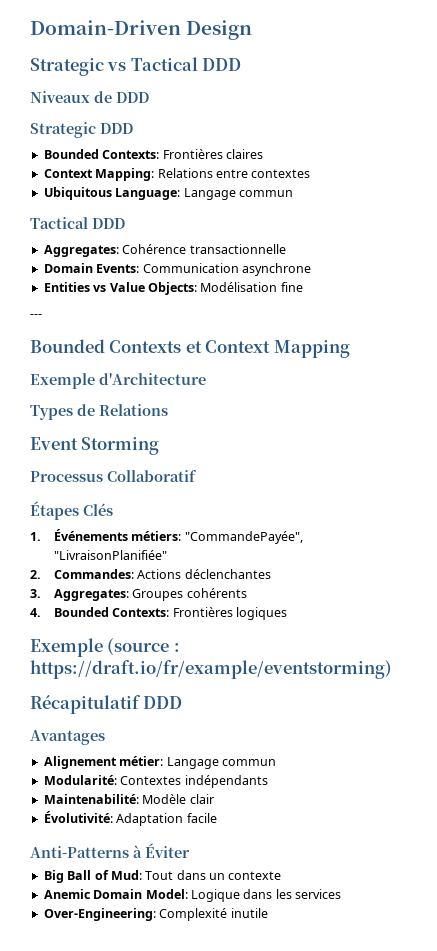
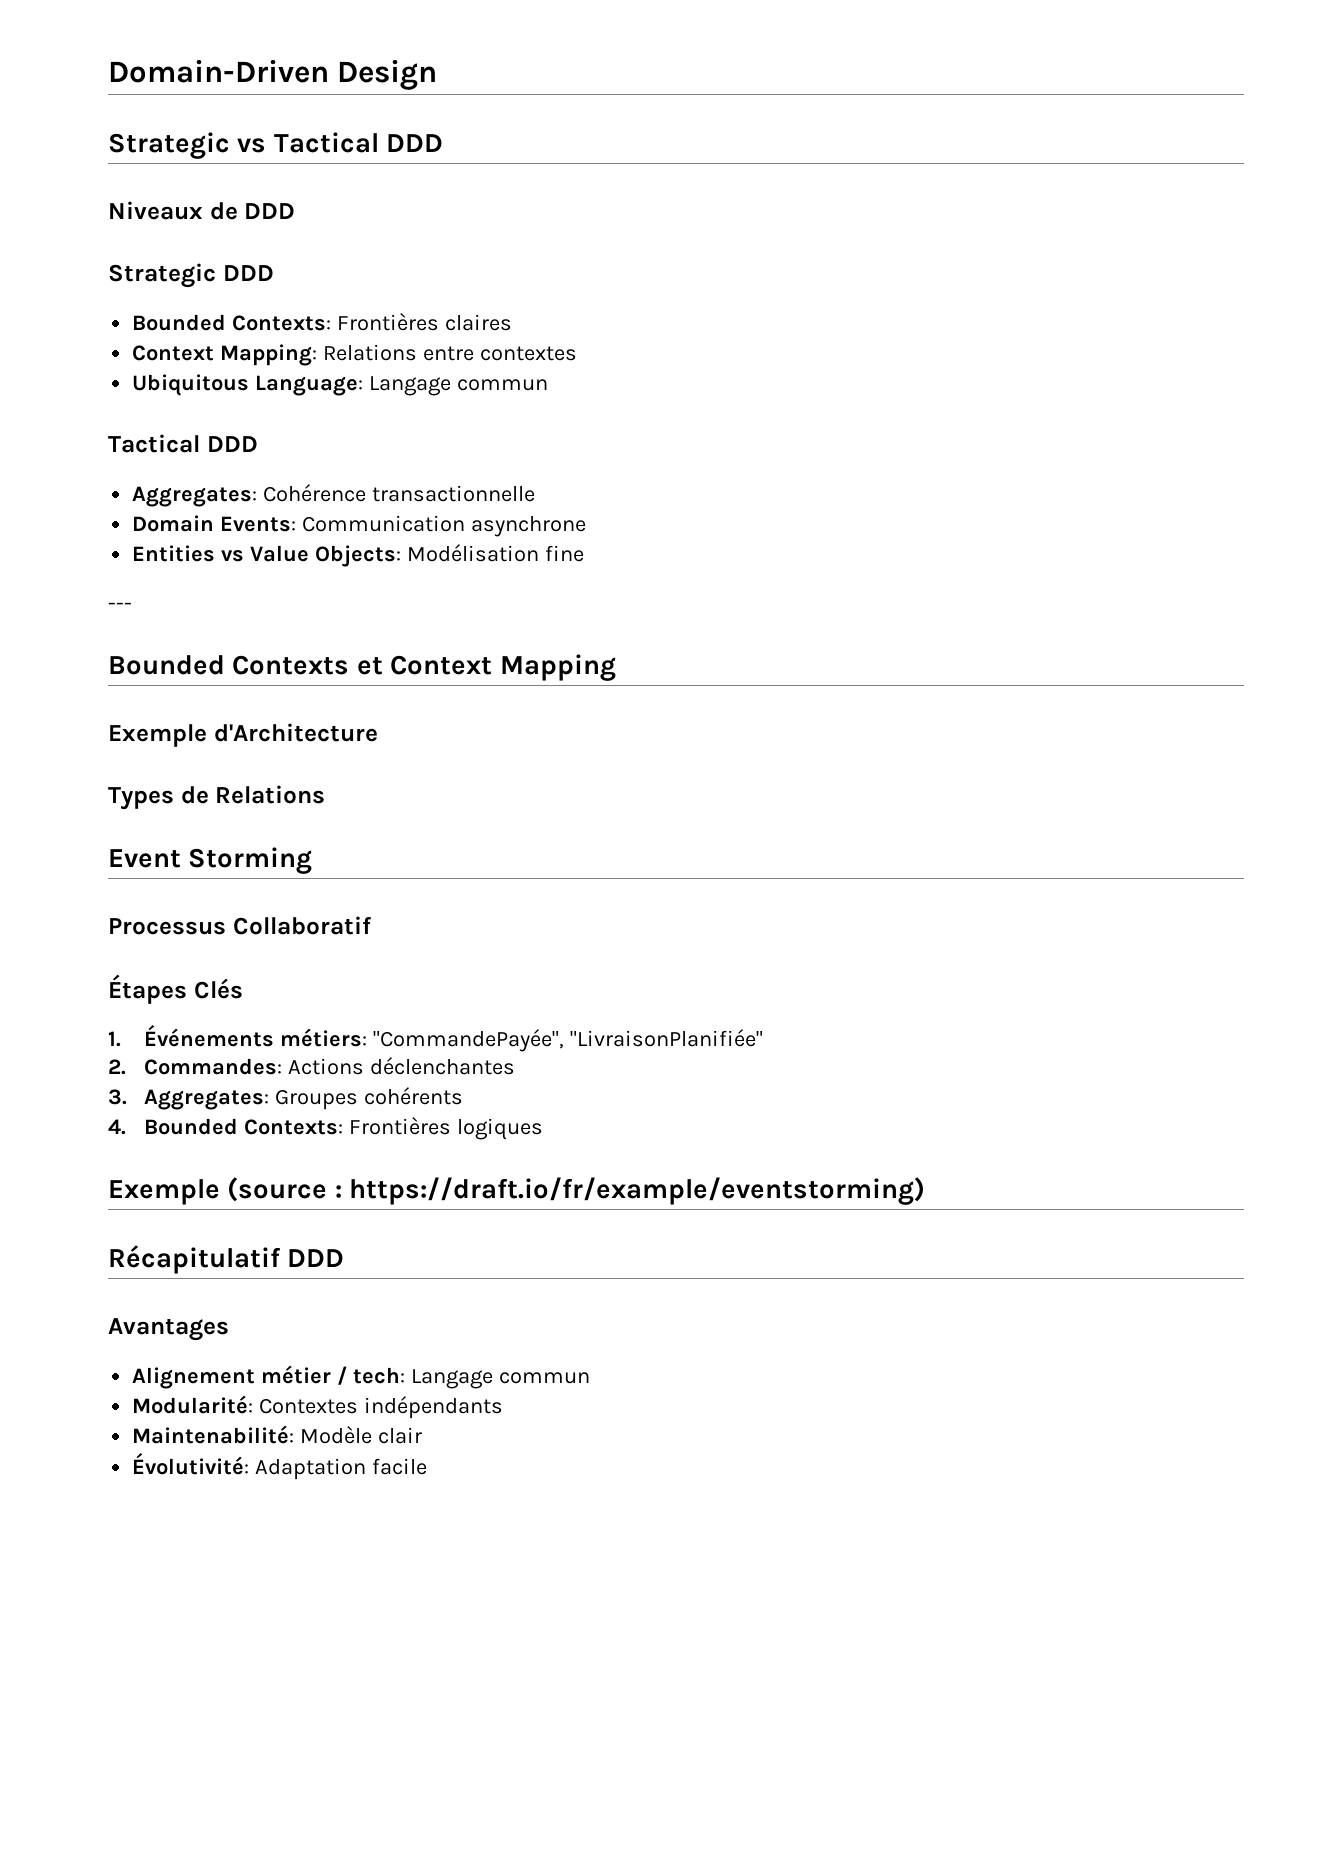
- Alignement métier: Langage commun
+ Alignement métier / tech: Langage commun
- Anti-Patterns à Éviter
- Big Ball of Mud: Tout dans un contexte
- Anemic Domain Model: Logique dans les services
- Over-Engineering: Complexité inutile

